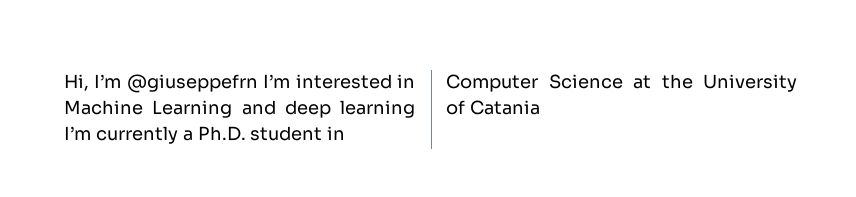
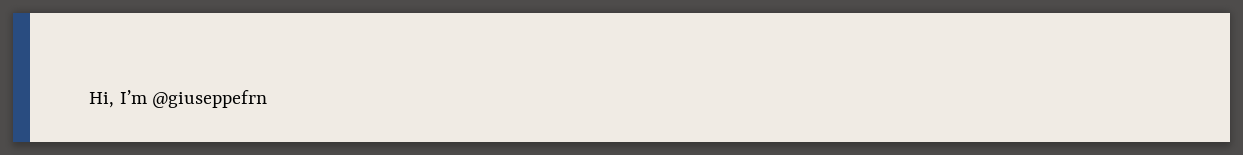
- Hi, I’m @giuseppefrn I’m interested in Machine Learning and deep learning I’m currently a Ph.D. student in Computer Science at the University of Catania
+ Hi, I’m @giuseppefrn

